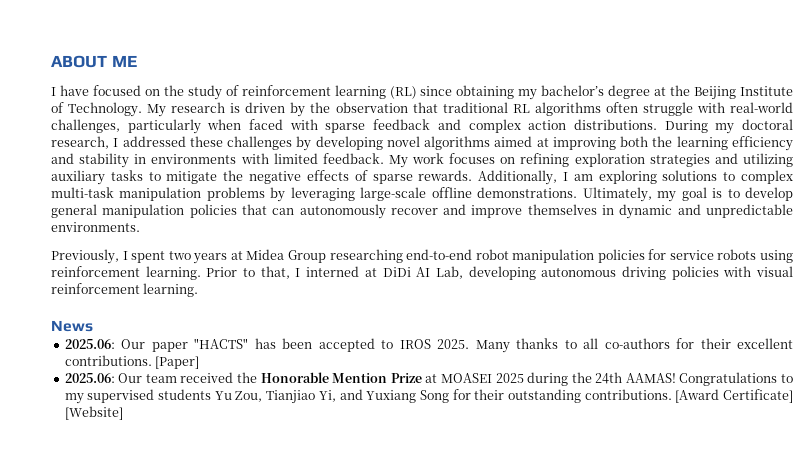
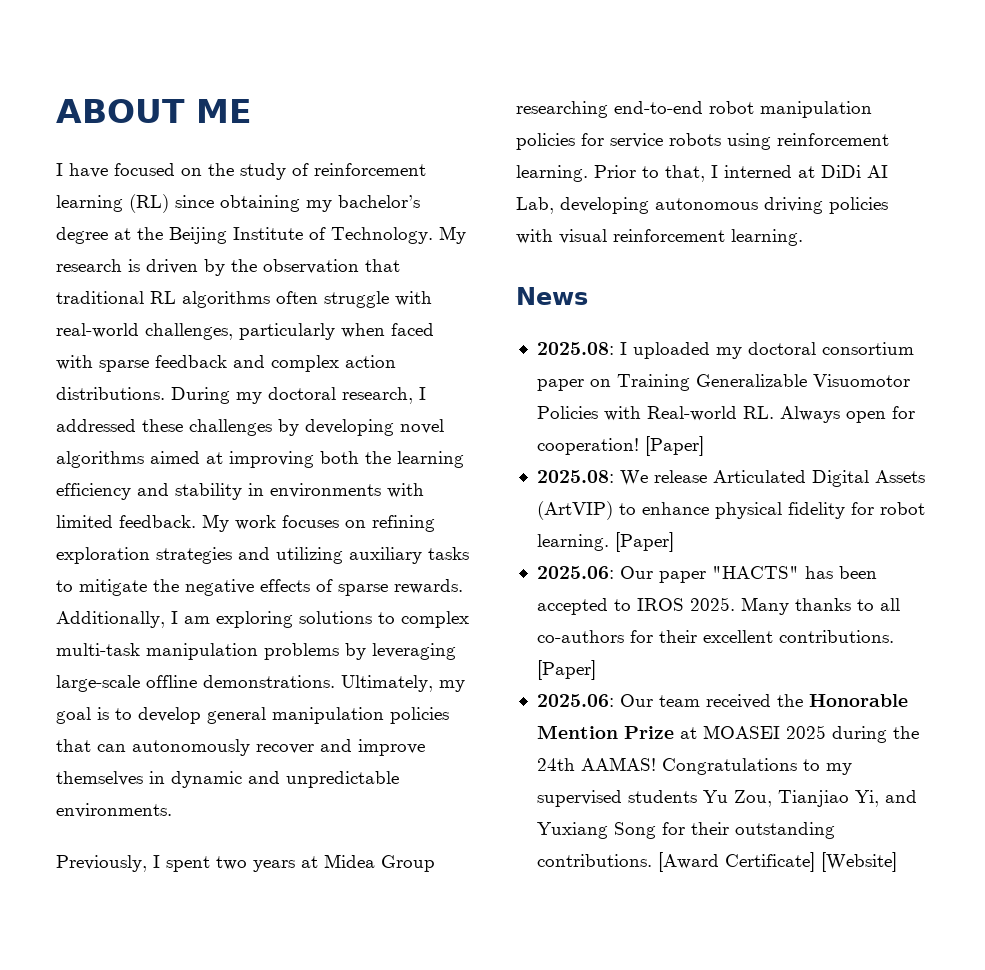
+ 2025.08: I uploaded my doctoral consortium paper on Training Generalizable Visuomotor Policies with Real-world RL. Always open for cooperation! [Paper]
+ 2025.08: We release Articulated Digital Assets (ArtVIP) to enhance physical fidelity for robot learning. [Paper]

